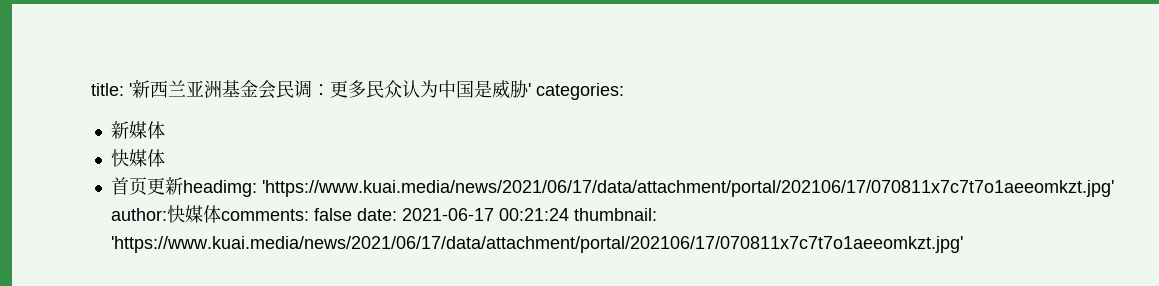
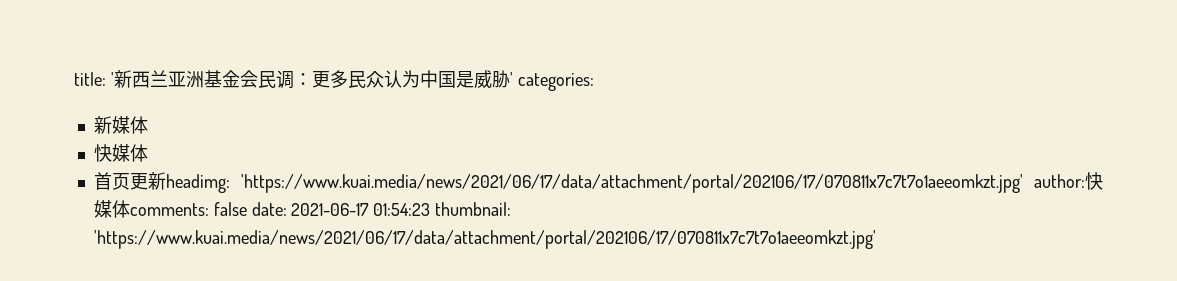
- 首页更新headimg: 'https://www.kuai.media/news/2021/06/17/data/attachment/portal/202106/17/070811x7c7t7o1aeeomkzt.jpg' author:快媒体comments: false date: 2021-06-17 00:21:24 thumbnail: 'https://www.kuai.media/news/2021/06/17/data/attachment/portal/202106/17/070811x7c7t7o1aeeomkzt.jpg'
+ 首页更新headimg: 'https://www.kuai.media/news/2021/06/17/data/attachment/portal/202106/17/070811x7c7t7o1aeeomkzt.jpg' author:快媒体comments: false date: 2021-06-17 01:54:23 thumbnail: 'https://www.kuai.media/news/2021/06/17/data/attachment/portal/202106/17/070811x7c7t7o1aeeomkzt.jpg'

